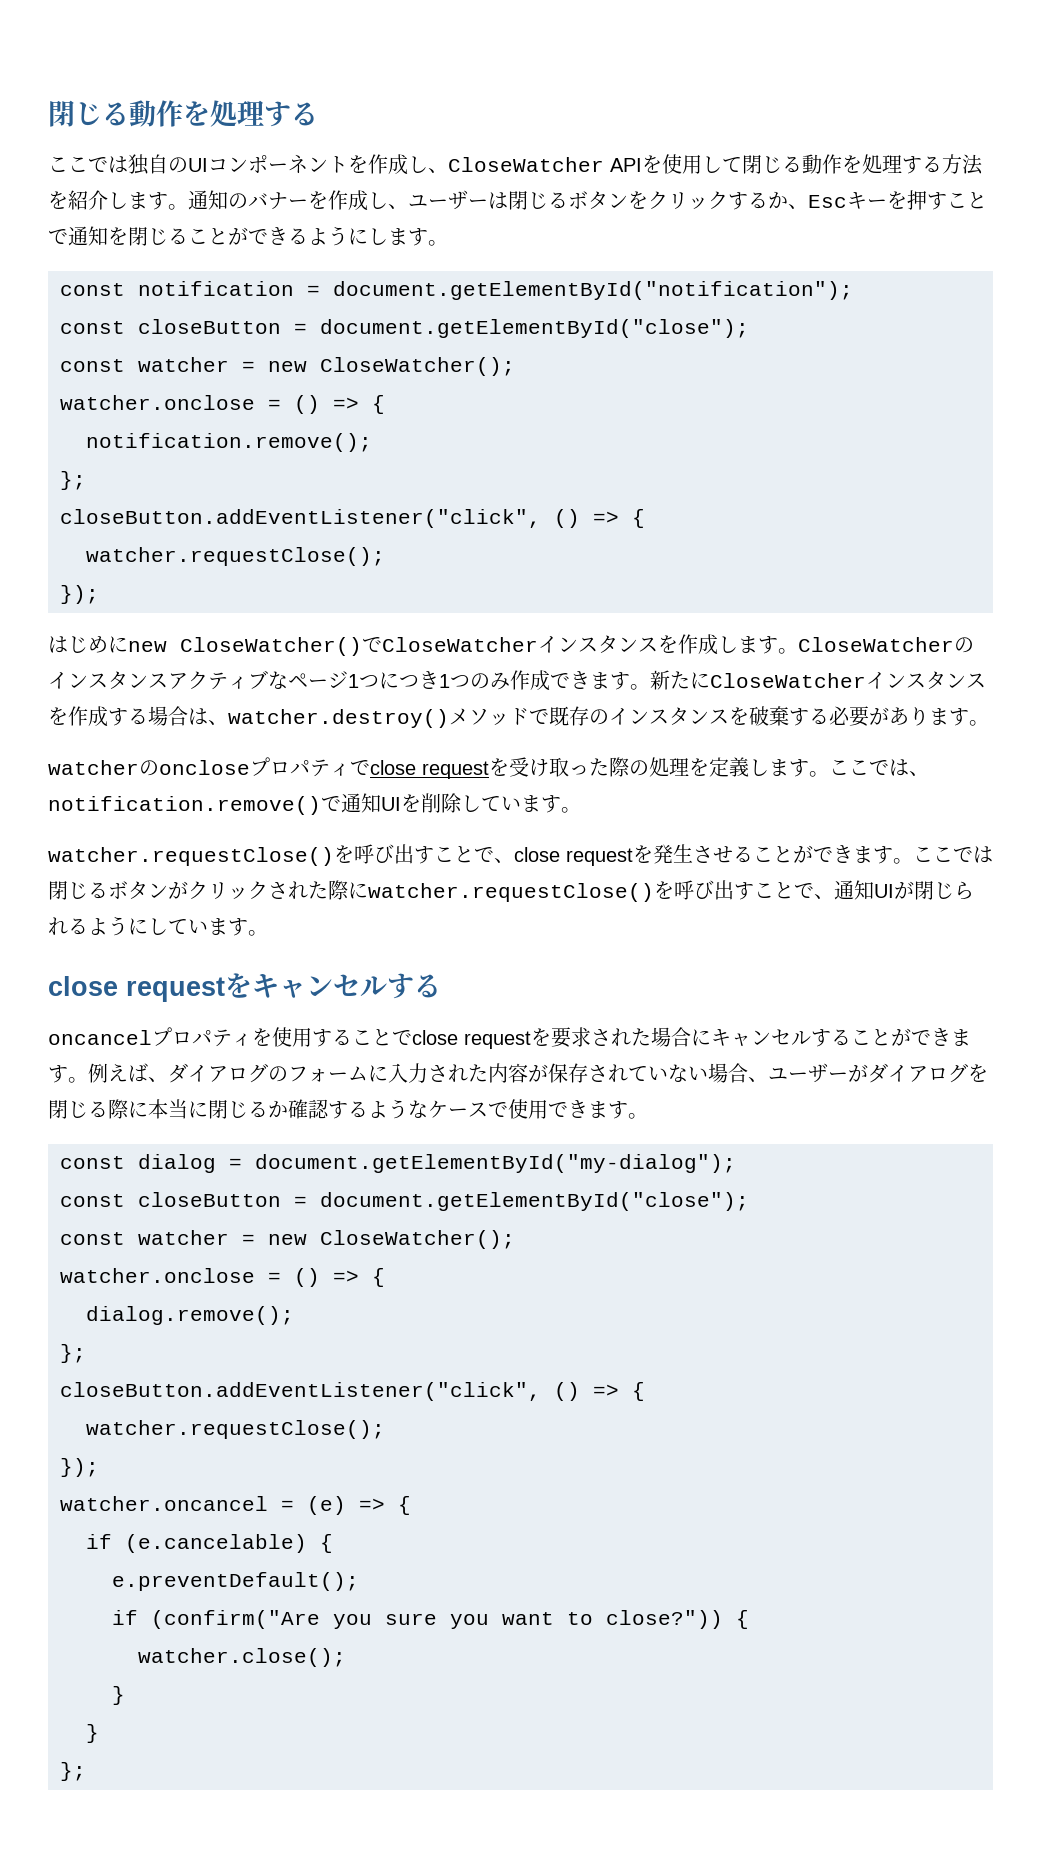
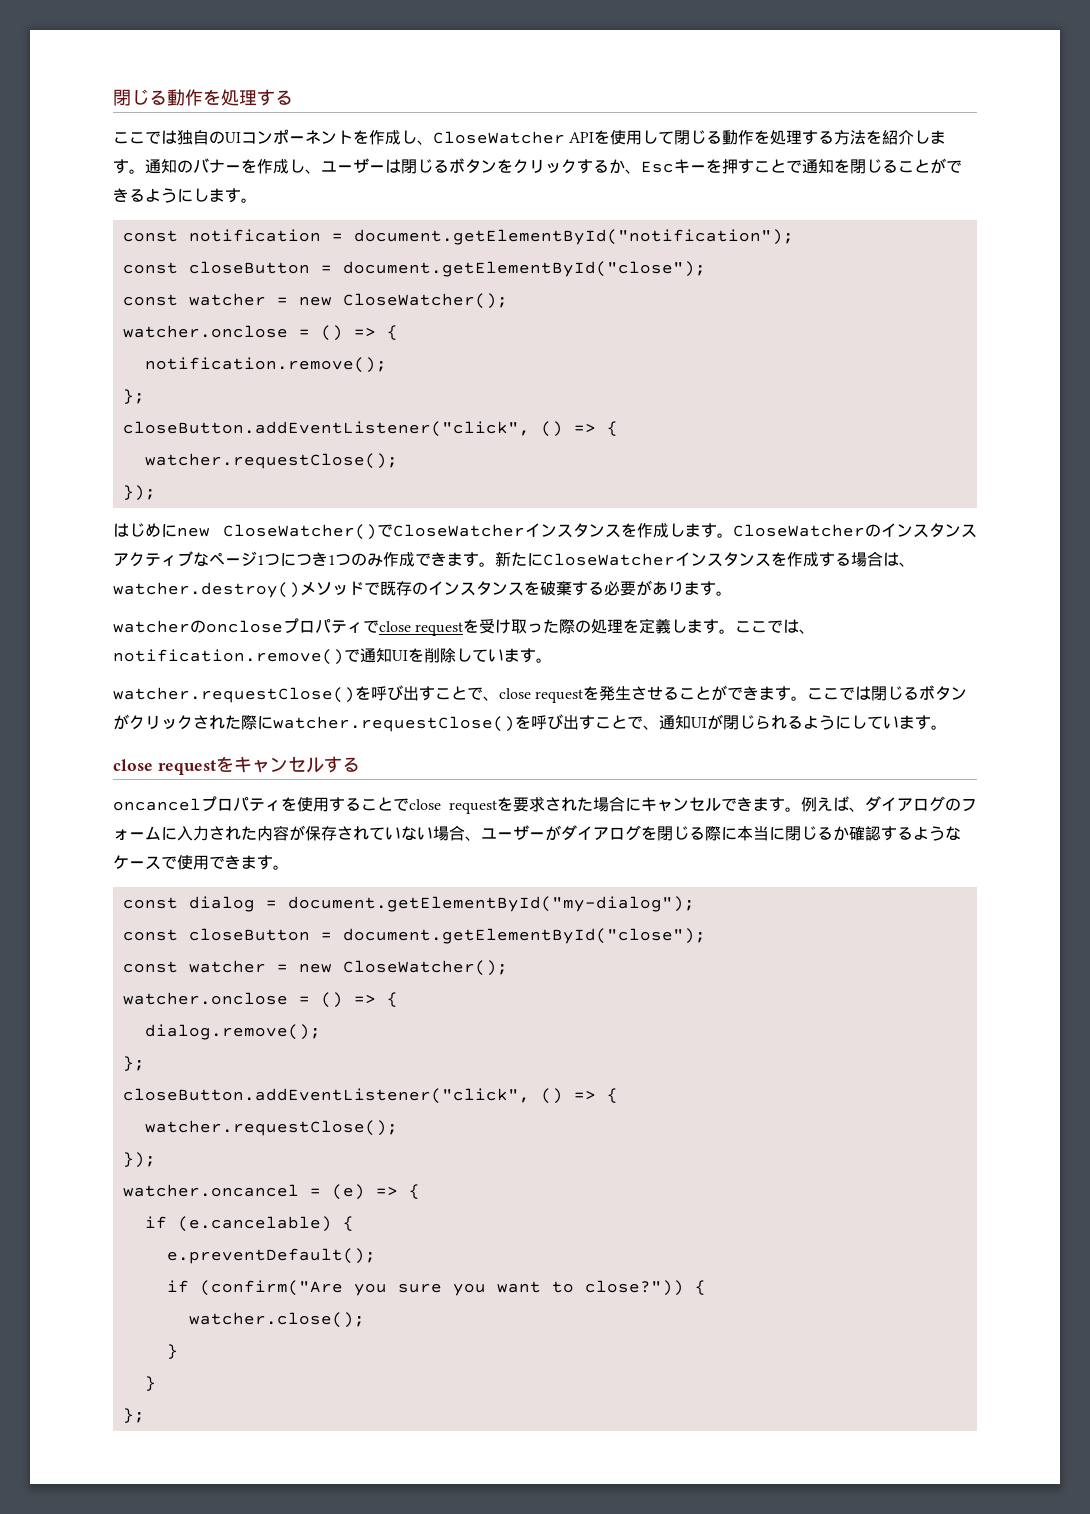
- oncancelプロパティを使用することでclose requestを要求された場合にキャンセルすることができます。
+ oncancelプロパティを使用することでclose requestを要求された場合にキャンセルできます。

